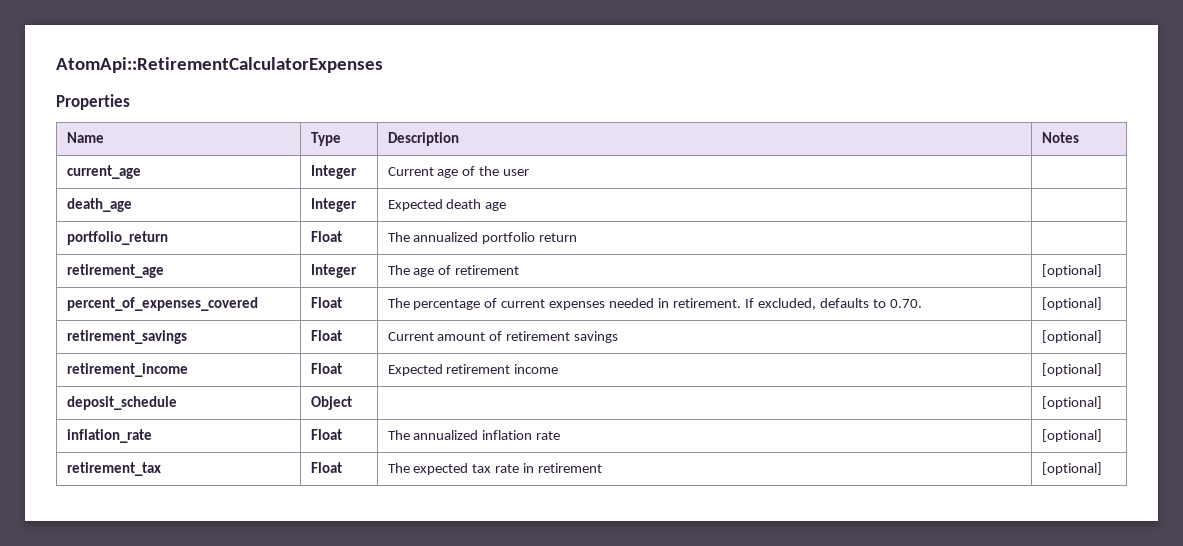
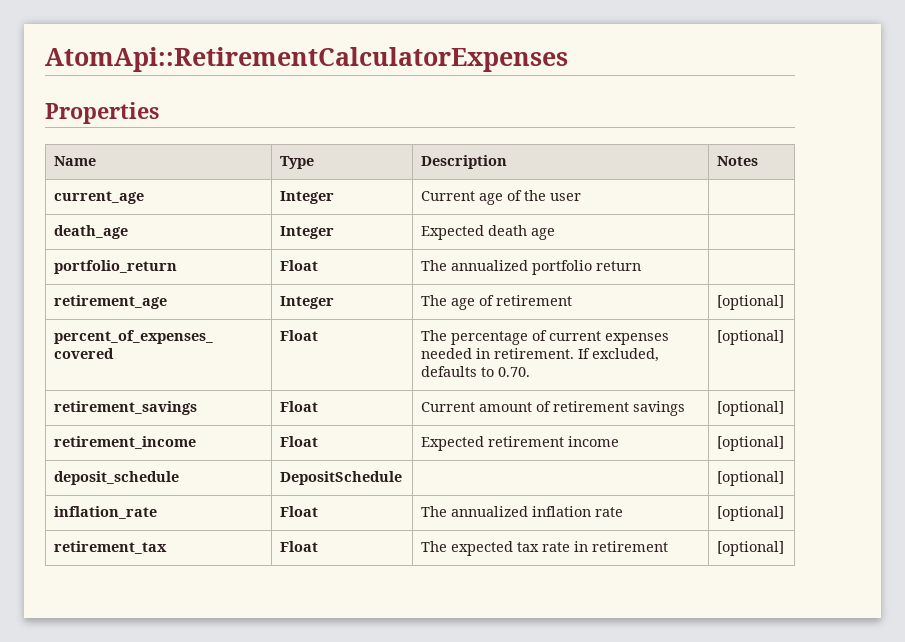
- deposit_schedule | Object | | [optional]
+ deposit_schedule | DepositSchedule | | [optional]

